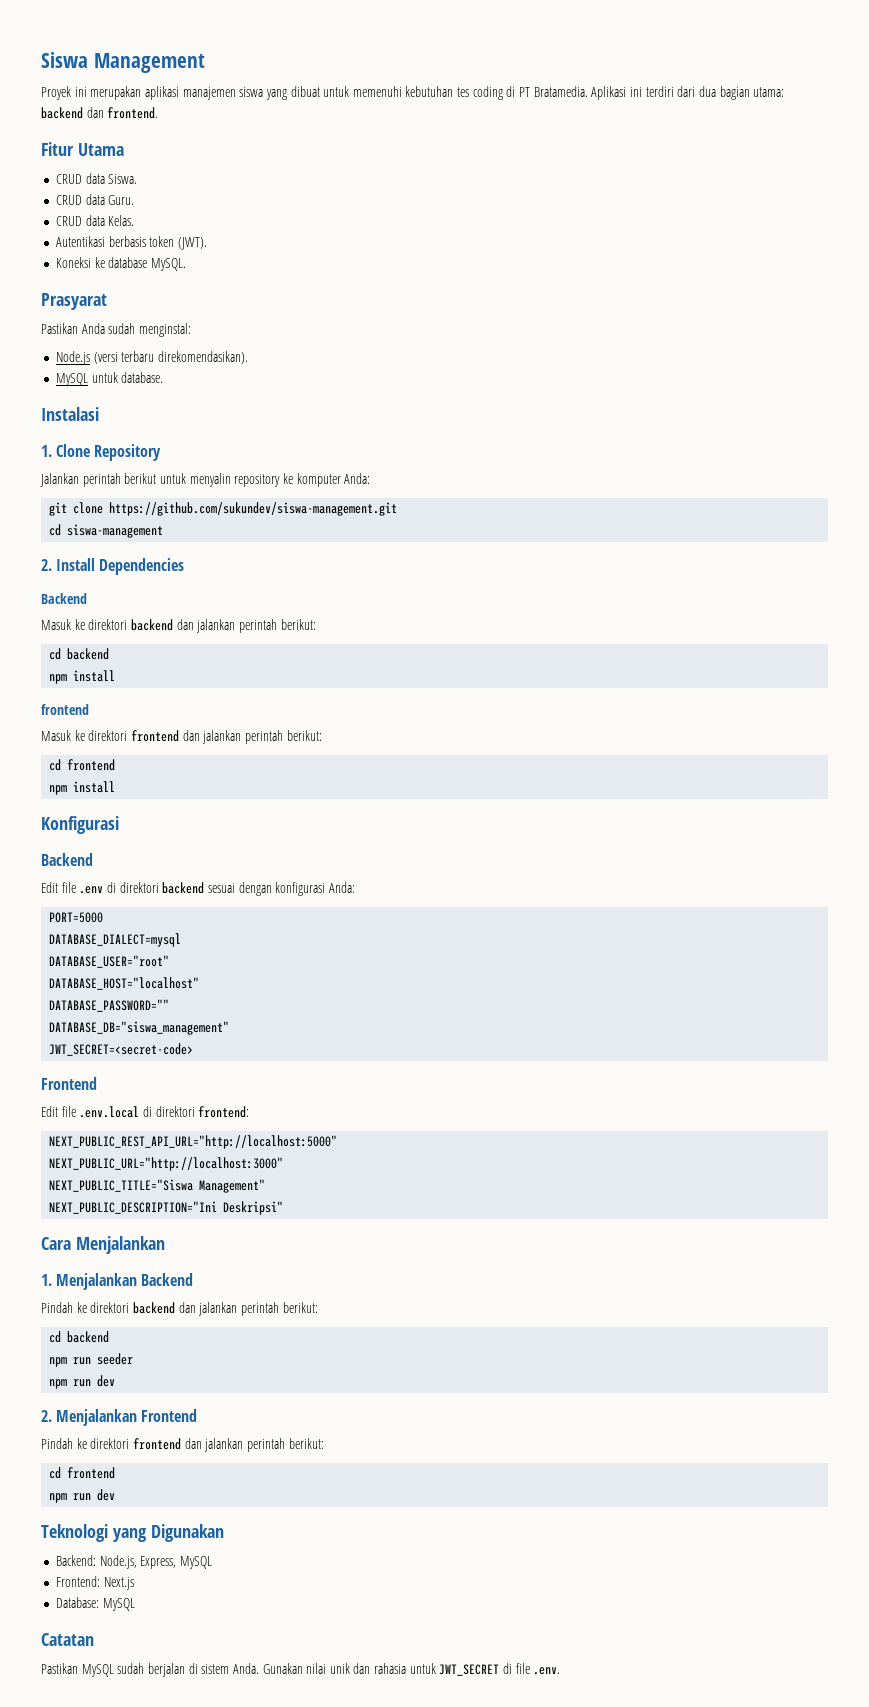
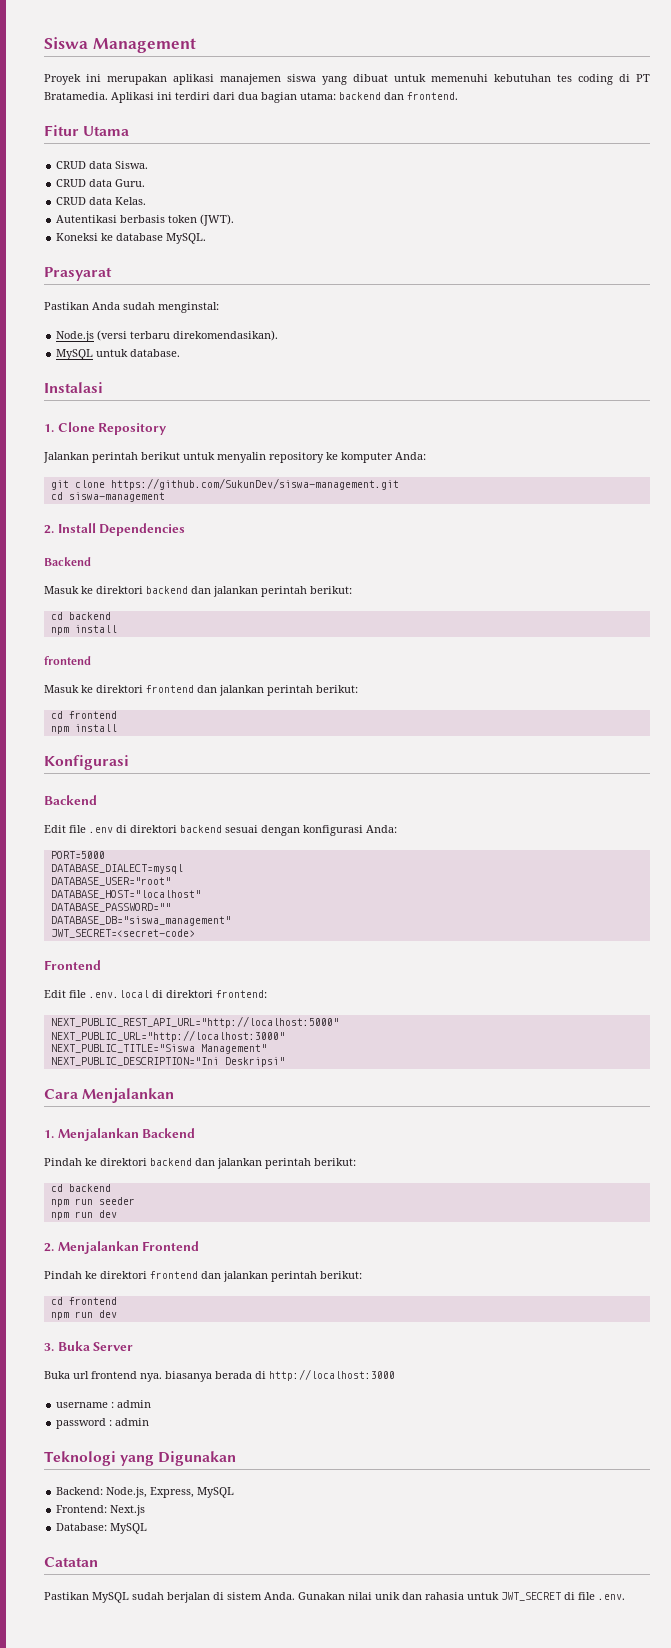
- git clone https://github.com/sukundev/siswa-management.git
+ git clone https://github.com/SukunDev/siswa-management.git
+ 3. Buka Server
+ Buka url frontend nya. biasanya berada di http://localhost:3000
+ username : admin
+ password : admin

